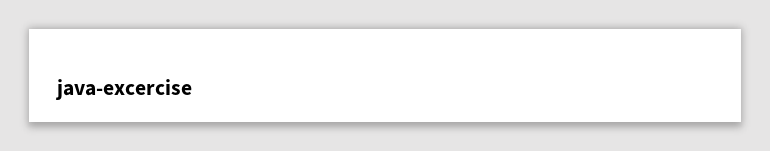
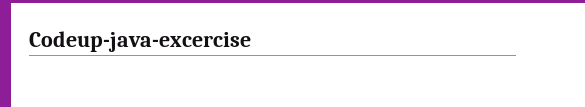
- java-excercise
+ Codeup-java-excercise

